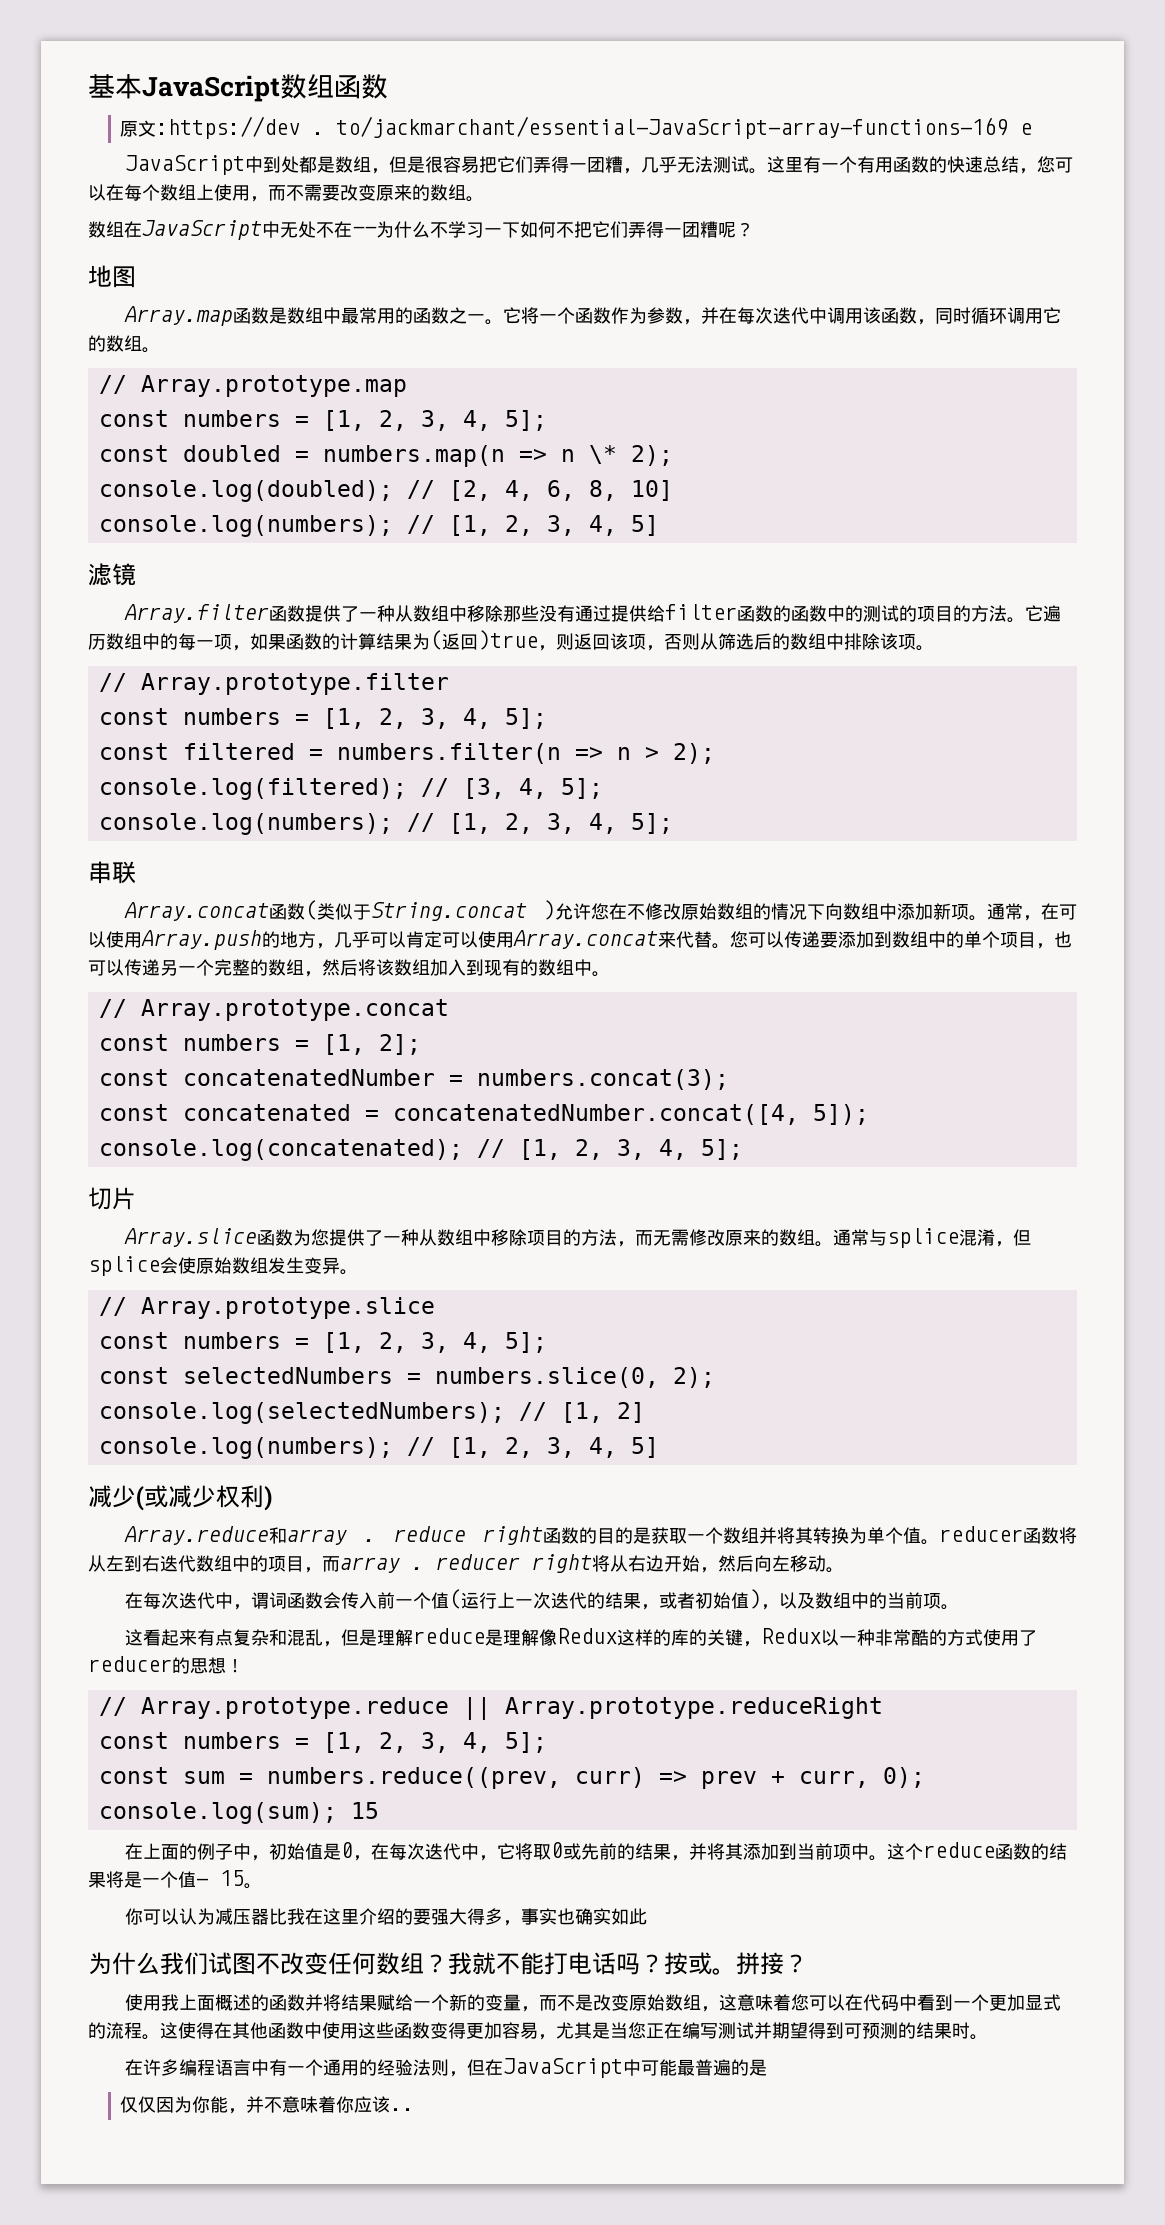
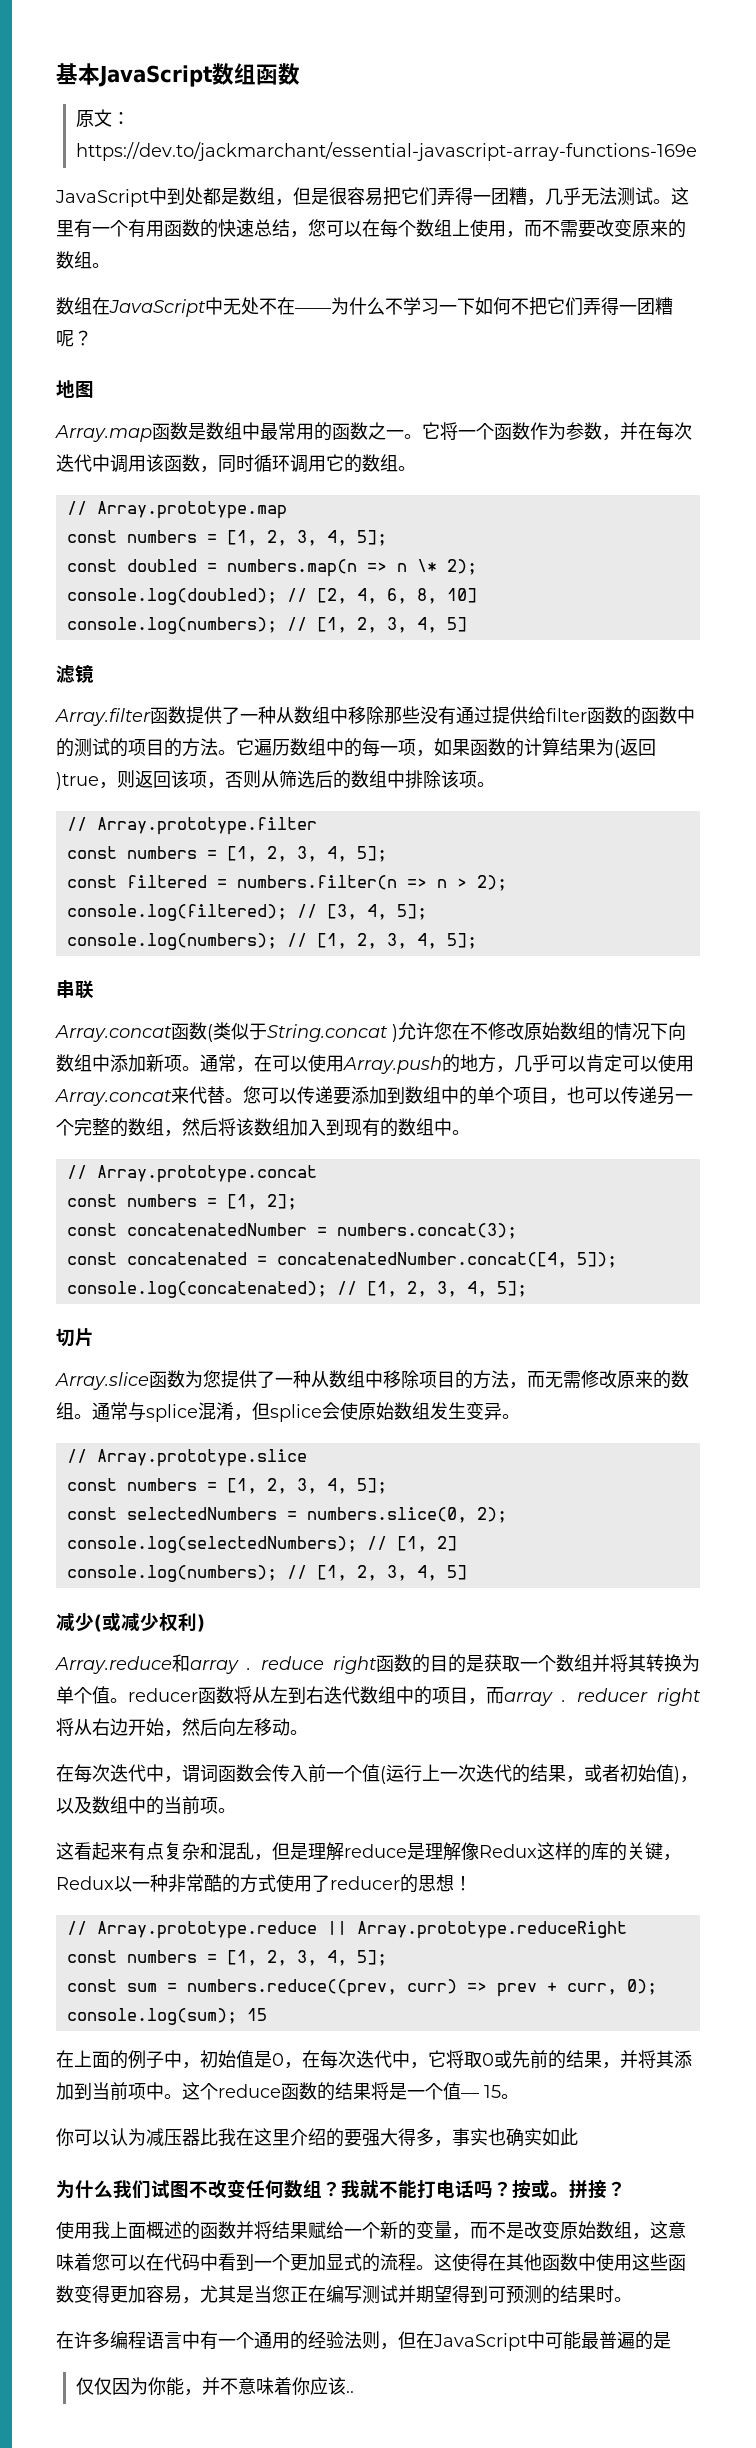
- 原文:https://dev . to/jackmarchant/essential-JavaScript-array-functions-169 e
+ 原文：https://dev.to/jackmarchant/essential-javascript-array-functions-169e

